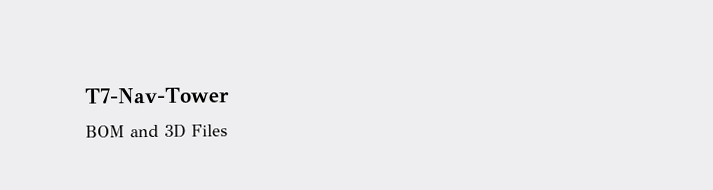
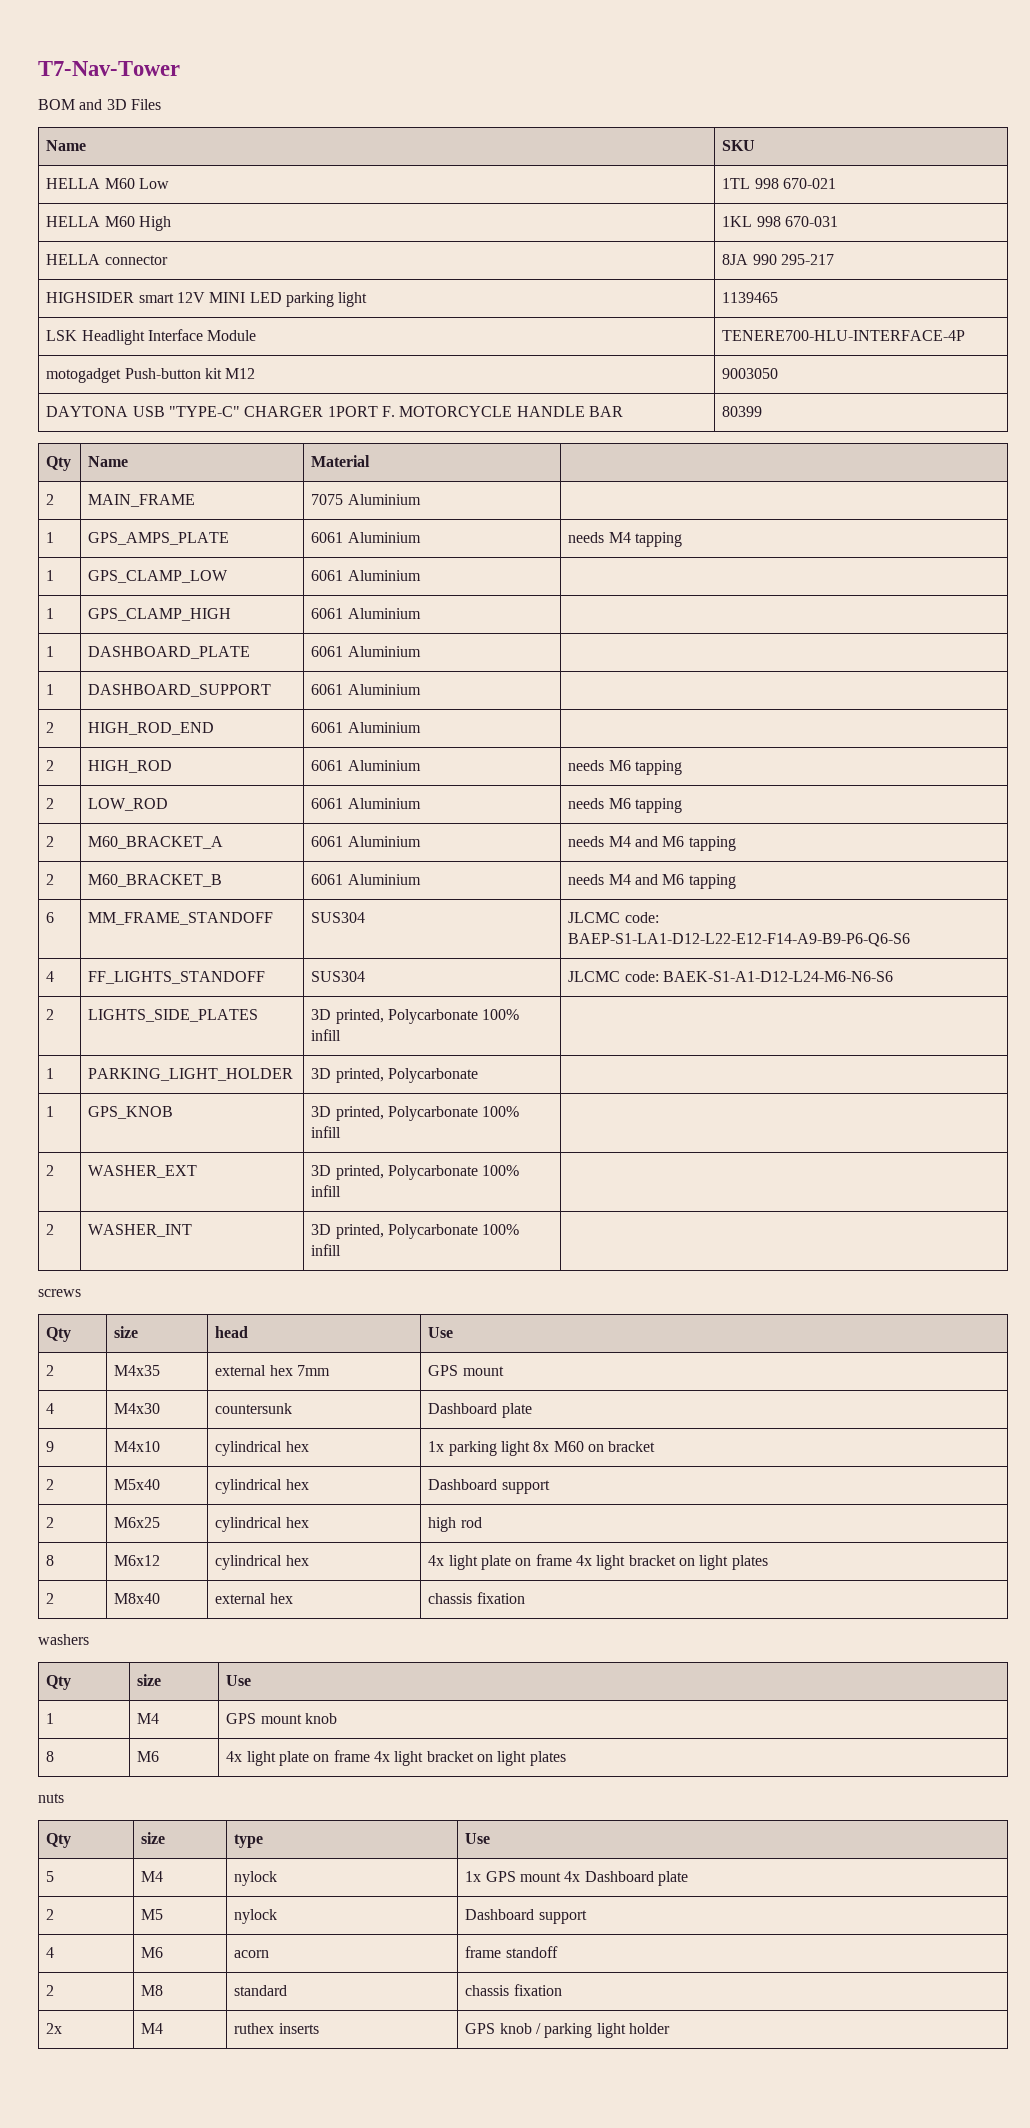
+ Name | SKU
+ HELLA M60 Low | 1TL 998 670-021
+ HELLA M60 High | 1KL 998 670-031
+ HELLA connector | 8JA 990 295-217
+ HIGHSIDER smart 12V MINI LED parking light | 1139465
+ LSK Headlight Interface Module | TENERE700-HLU-INTERFACE-4P
+ motogadget Push-button kit M12 | 9003050
+ DAYTONA USB "TYPE-C" CHARGER 1PORT F. MOTORCYCLE HANDLE BAR | 80399
+ Qty | Name | Material |
+ 2 | MAIN_FRAME | 7075 Aluminium |
+ 1 | GPS_AMPS_PLATE | 6061 Aluminium | needs M4 tapping
+ 1 | GPS_CLAMP_LOW | 6061 Aluminium |
+ 1 | GPS_CLAMP_HIGH | 6061 Aluminium |
+ 1 | DASHBOARD_PLATE | 6061 Aluminium |
+ 1 | DASHBOARD_SUPPORT | 6061 Aluminium |
+ 2 | HIGH_ROD_END | 6061 Aluminium |
+ 2 | HIGH_ROD | 6061 Aluminium | needs M6 tapping
+ 2 | LOW_ROD | 6061 Aluminium | needs M6 tapping
+ 2 | M60_BRACKET_A | 6061 Aluminium | needs M4 and M6 tapping
+ 2 | M60_BRACKET_B | 6061 Aluminium | needs M4 and M6 tapping
+ 6 | MM_FRAME_STANDOFF | SUS304 | JLCMC code: BAEP-S1-LA1-D12-L22-E12-F14-A9-B9-P6-Q6-S6
+ 4 | FF_LIGHTS_STANDOFF | SUS304 | JLCMC code: BAEK-S1-A1-D12-L24-M6-N6-S6
+ 2 | LIGHTS_SIDE_PLATES | 3D printed, Polycarbonate 100% infill |
+ 1 | PARKING_LIGHT_HOLDER | 3D printed, Polycarbonate |
+ 1 | GPS_KNOB | 3D printed, Polycarbonate 100% infill |
+ 2 | WASHER_EXT | 3D printed, Polycarbonate 100% infill |
+ 2 | WASHER_INT | 3D printed, Polycarbonate 100% infill |
+ screws
+ Qty | size | head | Use
+ 2 | M4x35 | external hex 7mm | GPS mount
+ 4 | M4x30 | countersunk | Dashboard plate
+ 9 | M4x10 | cylindrical hex | 1x parking light 8x M60 on bracket
+ 2 | M5x40 | cylindrical hex | Dashboard support
+ 2 | M6x25 | cylindrical hex | high rod
+ 8 | M6x12 | cylindrical hex | 4x light plate on frame 4x light bracket on light plates
+ 2 | M8x40 | external hex | chassis fixation
+ washers
+ Qty | size | Use
+ 1 | M4 | GPS mount knob
+ 8 | M6 | 4x light plate on frame 4x light bracket on light plates
+ nuts
+ Qty | size | type | Use
+ 5 | M4 | nylock | 1x GPS mount 4x Dashboard plate
+ 2 | M5 | nylock | Dashboard support
+ 4 | M6 | acorn | frame standoff
+ 2 | M8 | standard | chassis fixation
+ 2x | M4 | ruthex inserts | GPS knob / parking light holder

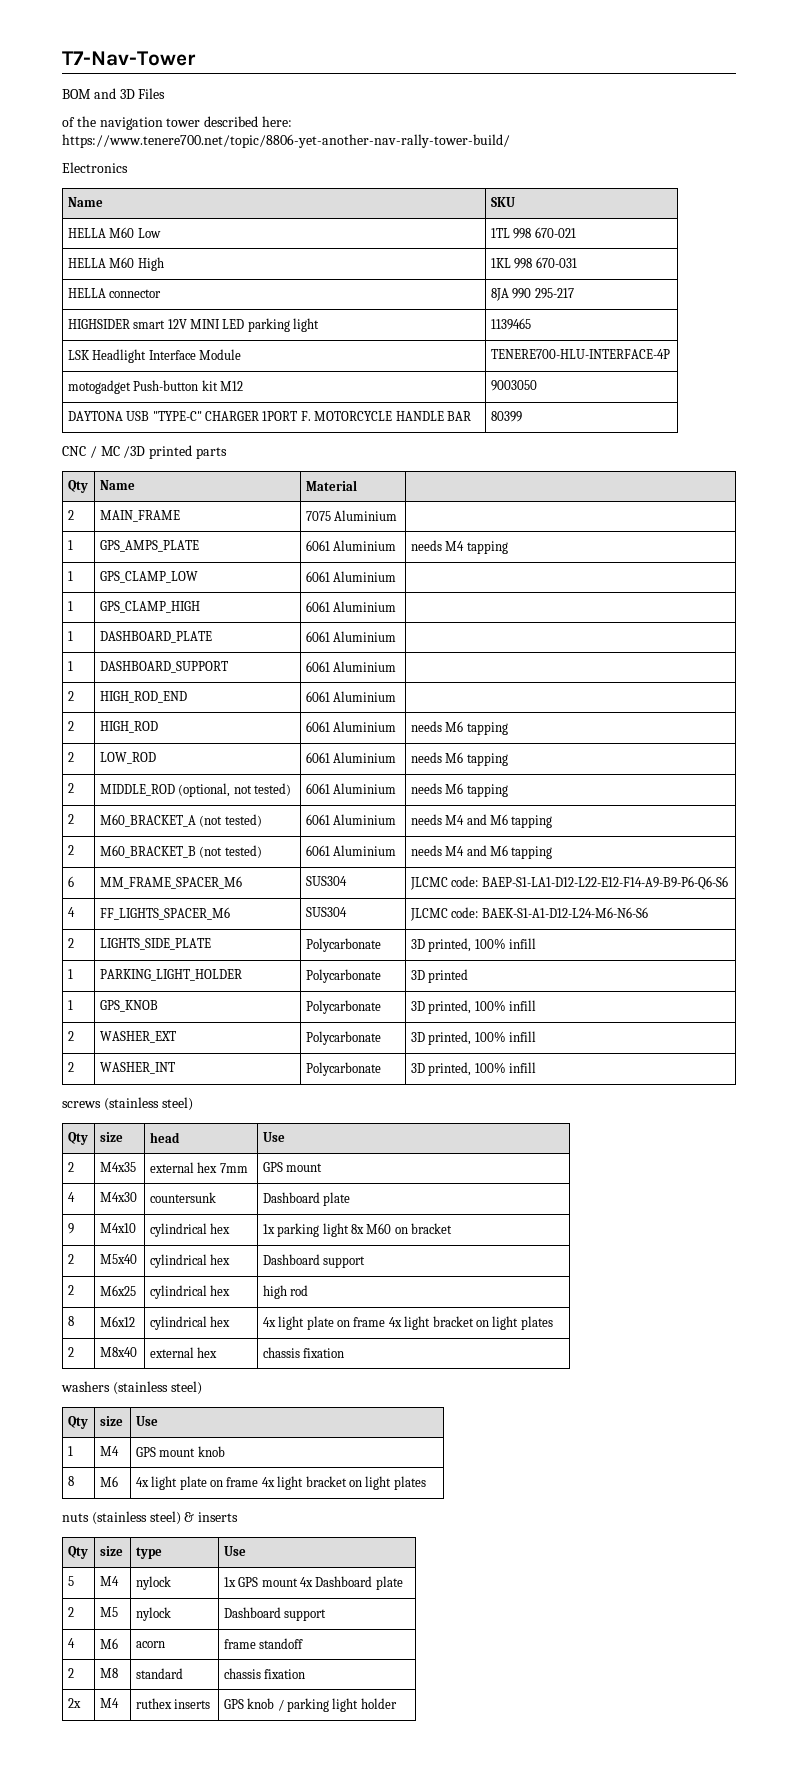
+ of the navigation tower described here: https://www.tenere700.net/topic/8806-yet-another-nav-rally-tower-build/
+ Electronics
+ CNC / MC /3D printed parts
+ 2 | MIDDLE_ROD (optional, not tested) | 6061 Aluminium | needs M6 tapping
- 2 | M60_BRACKET_A | 6061 Aluminium | needs M4 and M6 tapping
+ 2 | M60_BRACKET_A (not tested) | 6061 Aluminium | needs M4 and M6 tapping
- 2 | M60_BRACKET_B | 6061 Aluminium | needs M4 and M6 tapping
+ 2 | M60_BRACKET_B (not tested) | 6061 Aluminium | needs M4 and M6 tapping
- 6 | MM_FRAME_STANDOFF | SUS304 | JLCMC code: BAEP-S1-LA1-D12-L22-E12-F14-A9-B9-P6-Q6-S6
+ 6 | MM_FRAME_SPACER_M6 | SUS304 | JLCMC code: BAEP-S1-LA1-D12-L22-E12-F14-A9-B9-P6-Q6-S6
- 4 | FF_LIGHTS_STANDOFF | SUS304 | JLCMC code: BAEK-S1-A1-D12-L24-M6-N6-S6
+ 4 | FF_LIGHTS_SPACER_M6 | SUS304 | JLCMC code: BAEK-S1-A1-D12-L24-M6-N6-S6
- 2 | LIGHTS_SIDE_PLATES | 3D printed, Polycarbonate 100% infill |
+ 2 | LIGHTS_SIDE_PLATE | Polycarbonate | 3D printed, 100% infill
- 1 | PARKING_LIGHT_HOLDER | 3D printed, Polycarbonate |
+ 1 | PARKING_LIGHT_HOLDER | Polycarbonate | 3D printed
- 1 | GPS_KNOB | 3D printed, Polycarbonate 100% infill |
+ 1 | GPS_KNOB | Polycarbonate | 3D printed, 100% infill
- 2 | WASHER_EXT | 3D printed, Polycarbonate 100% infill |
+ 2 | WASHER_EXT | Polycarbonate | 3D printed, 100% infill
- 2 | WASHER_INT | 3D printed, Polycarbonate 100% infill |
+ 2 | WASHER_INT | Polycarbonate | 3D printed, 100% infill
- screws
+ screws (stainless steel)
- washers
+ washers (stainless steel)
- nuts
+ nuts (stainless steel) & inserts

